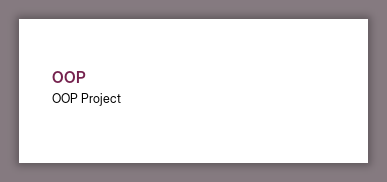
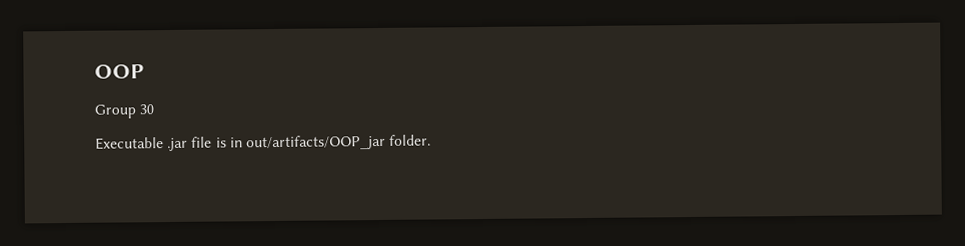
- OOP Project
+ Group 30
+ Executable .jar file is in out/artifacts/OOP_jar folder.

